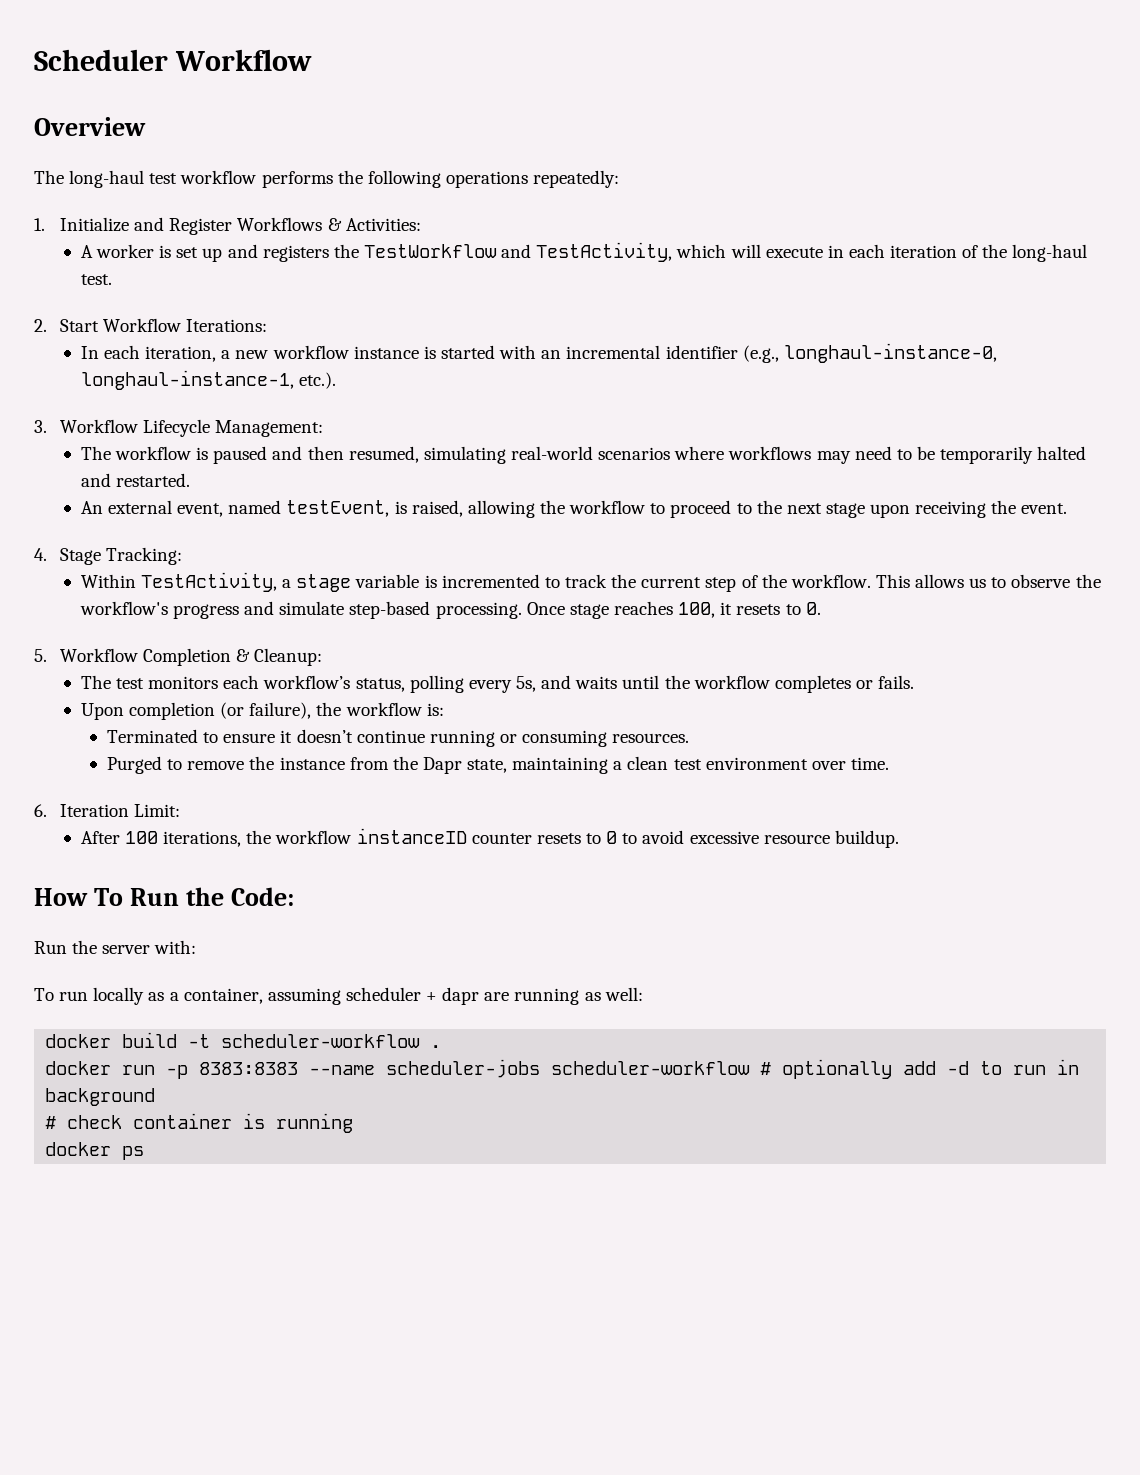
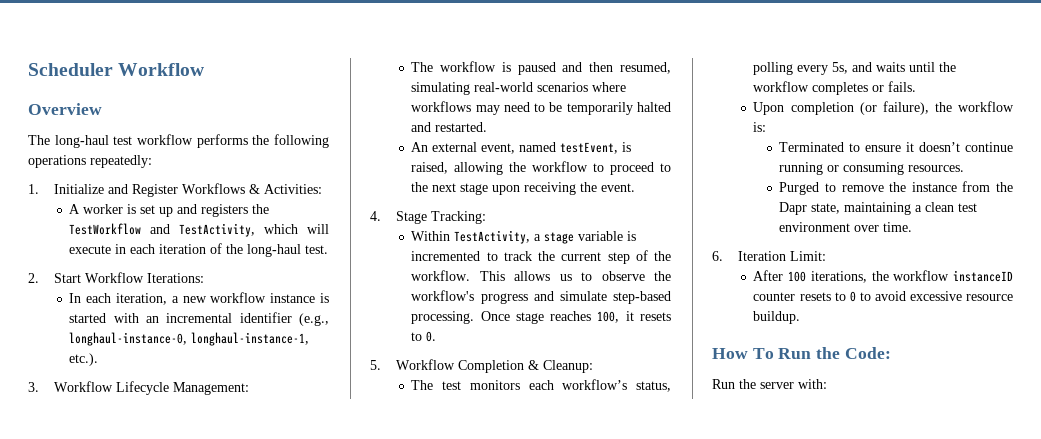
- To run locally as a container, assuming scheduler + dapr are running as well:
- docker build -t scheduler-workflow .
- docker run -p 8383:8383 --name scheduler-jobs scheduler-workflow # optionally add -d to run in background
- # check container is running
- docker ps

